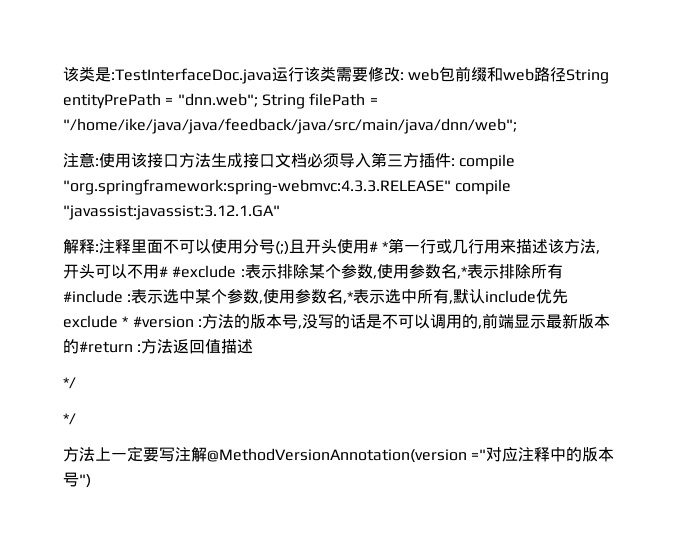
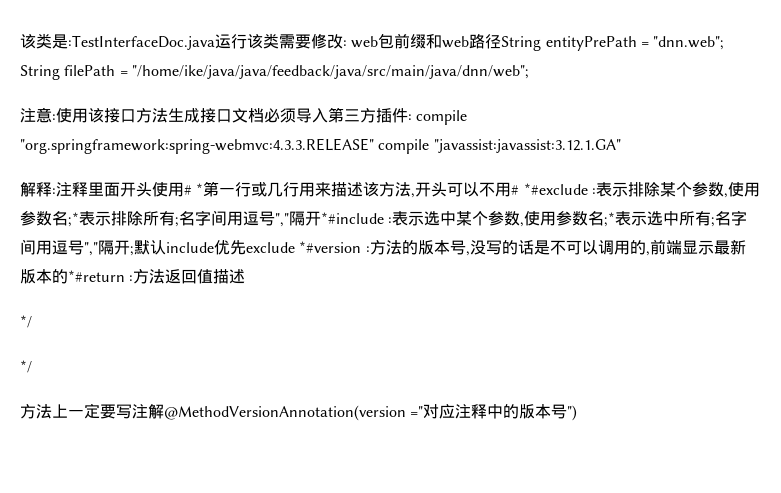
- 注释里面不可以使用分号(;)且开头使用# *第一行或几行用来描述该方法,开头可以不用# #exclude :
+ 注释里面开头使用# *第一行或几行用来描述该方法,开头可以不用# *#exclude :
- 表示排除某个参数,使用参数名,*表示排除所有#include :
+ 表示排除某个参数,使用参数名;*表示排除所有;名字间用逗号","隔开*#include :
- 表示选中某个参数,使用参数名,*表示选中所有,默认include优先exclude * #version :
+ 表示选中某个参数,使用参数名;*表示选中所有;名字间用逗号","隔开;默认include优先exclude *#version :
- 方法的版本号,没写的话是不可以调用的,前端显示最新版本的#return :
+ 方法的版本号,没写的话是不可以调用的,前端显示最新版本的*#return :

